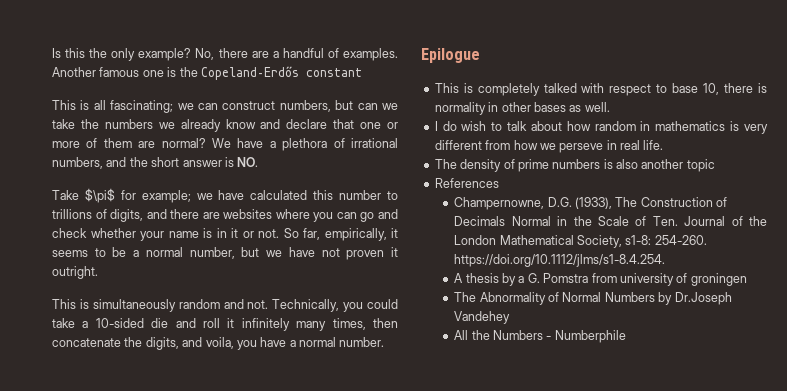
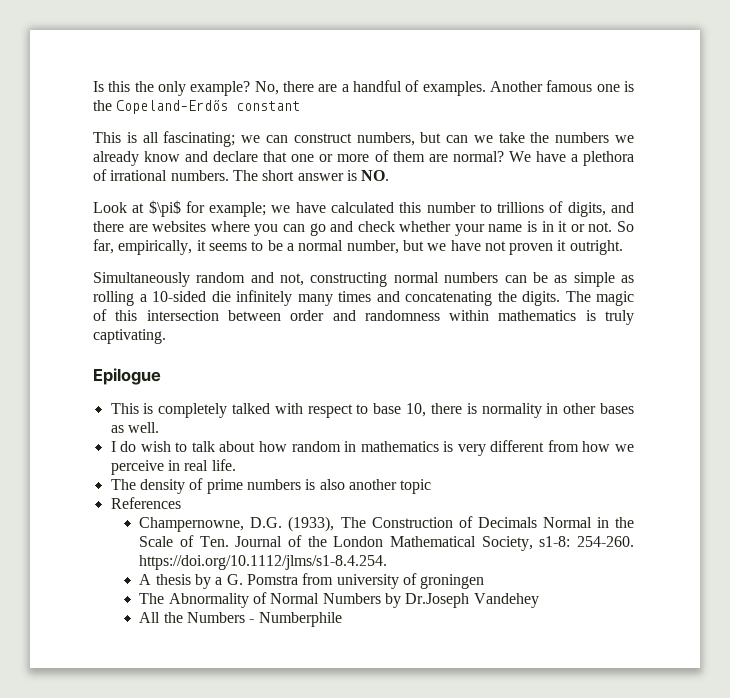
- We have a plethora of irrational numbers, and the short answer is NO.
+ We have a plethora of irrational numbers. The short answer is NO.
- Take $\pi$ for example; we have calculated this number to trillions of digits, and there are websites where you can go and check whether your name is in it or not.
+ Look at $\pi$ for example; we have calculated this number to trillions of digits, and there are websites where you can go and check whether your name is in it or not.
- This is simultaneously random and not. Technically, you could take a 10-sided die and roll it infinitely many times, then concatenate the digits, and voila, you have a normal number.
+ Simultaneously random and not, constructing normal numbers can be as simple as rolling a 10-sided die infinitely many times and concatenating the digits. The magic of this intersection between order and randomness within mathematics is truly captivating.
- I do wish to talk about how random in mathematics is very different from how we perseve in real life.
+ I do wish to talk about how random in mathematics is very different from how we perceive in real life.

